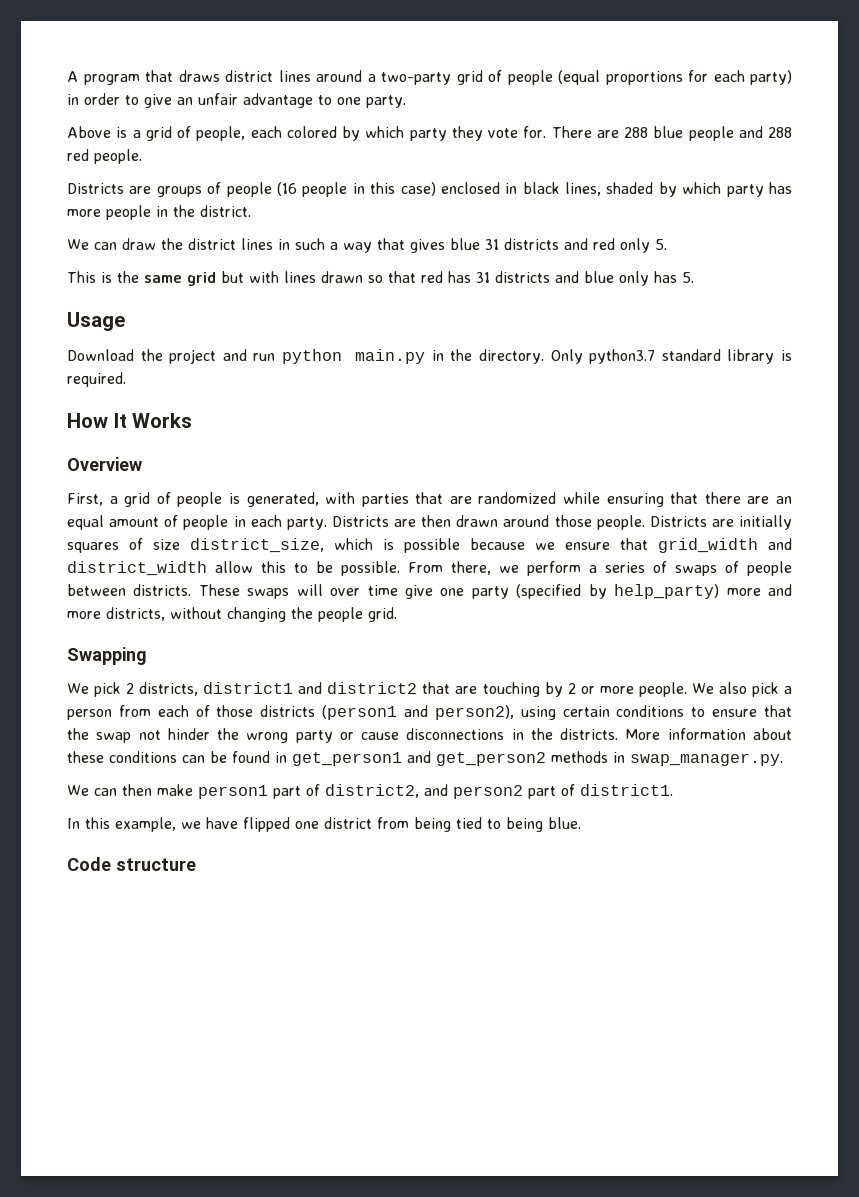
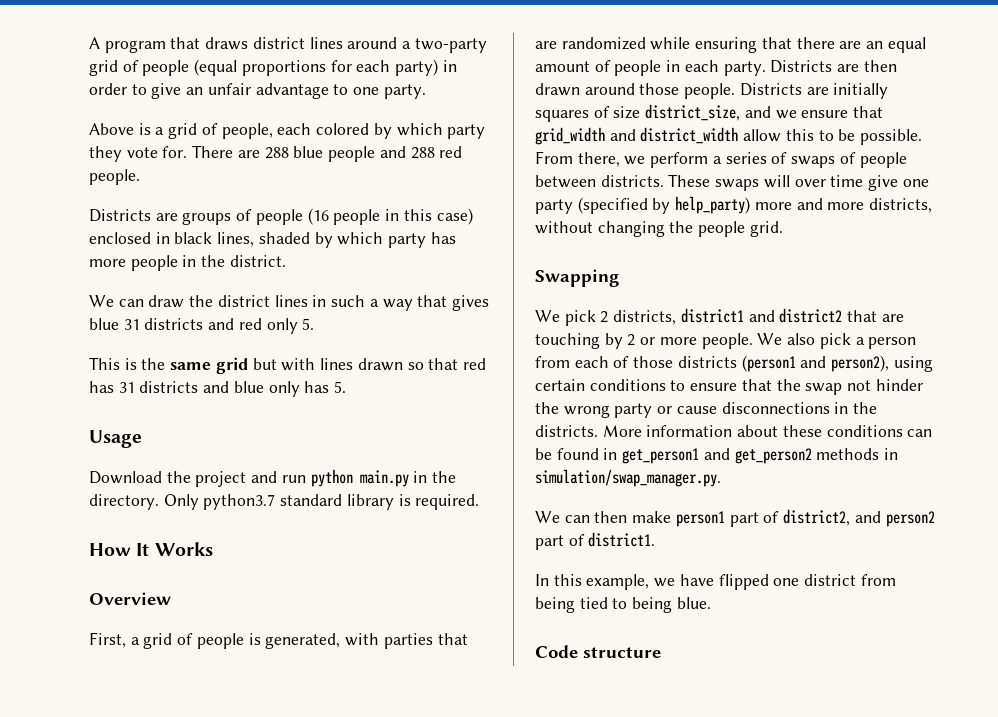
- Districts are initially squares of size district_size, which is possible because we ensure that grid_width and district_width allow this to be possible.
+ Districts are initially squares of size district_size, and we ensure that grid_width and district_width allow this to be possible.
- More information about these conditions can be found in get_person1 and get_person2 methods in swap_manager.py.
+ More information about these conditions can be found in get_person1 and get_person2 methods in simulation/swap_manager.py.

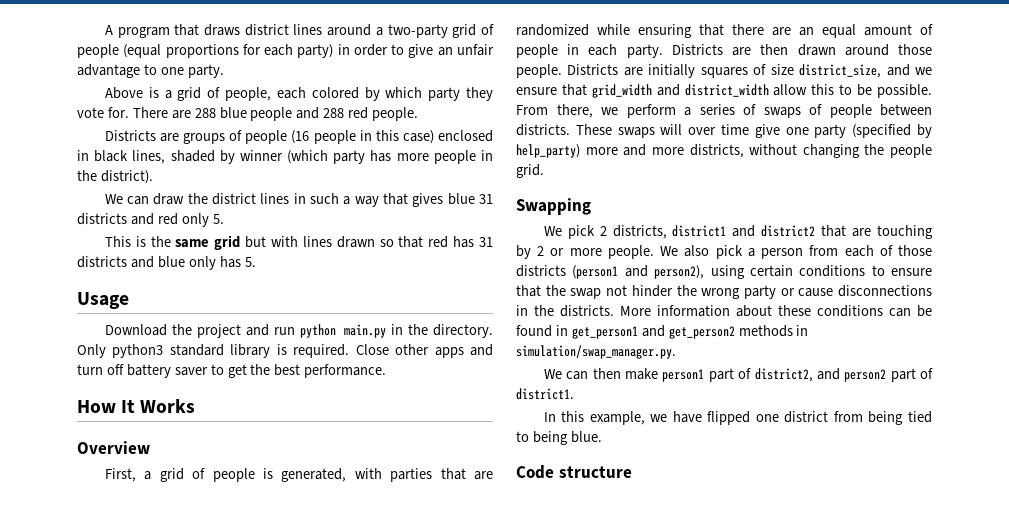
- Districts are groups of people (16 people in this case) enclosed in black lines, shaded by which party has more people in the district.
+ Districts are groups of people (16 people in this case) enclosed in black lines, shaded by winner (which party has more people in the district).
- Only python3.7 standard library is required.
+ Only python3 standard library is required. Close other apps and turn off battery saver to get the best performance.

